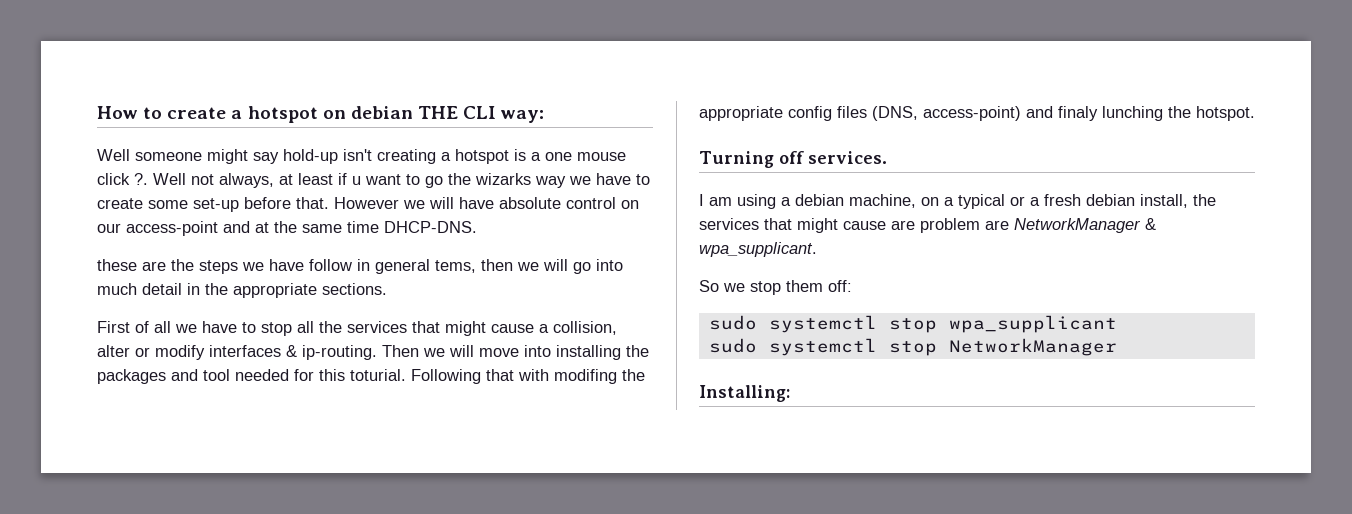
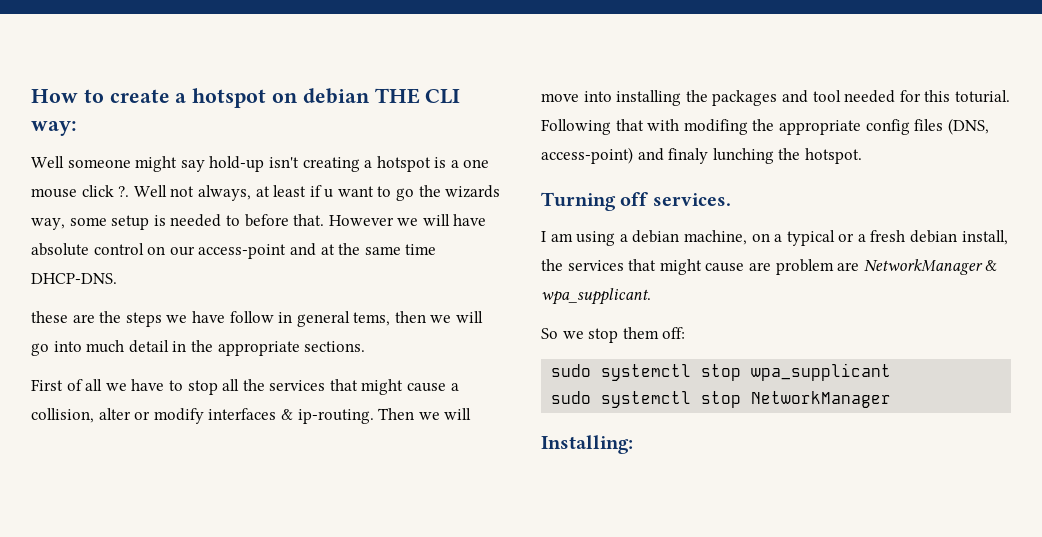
- Well not always, at least if u want to go the wizarks way we have to create some set-up before that.
+ Well not always, at least if u want to go the wizards way, some setup is needed to before that.

